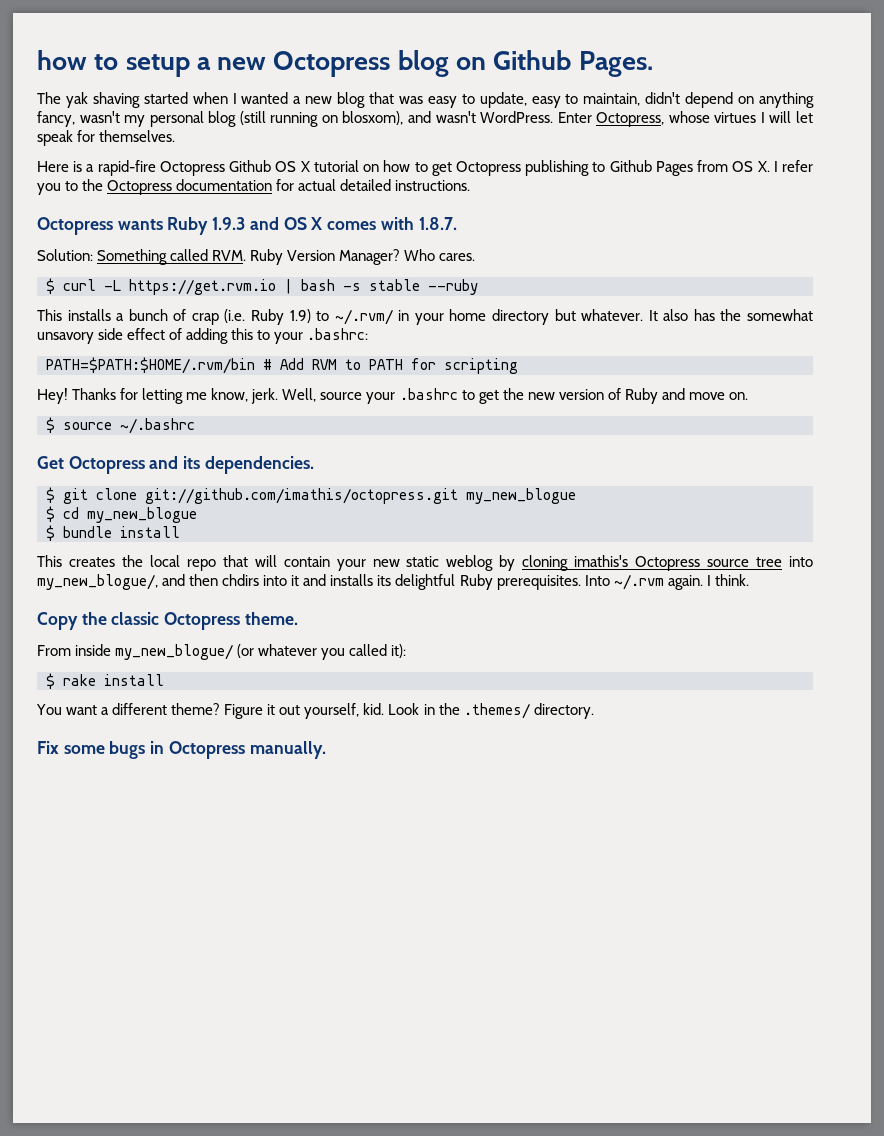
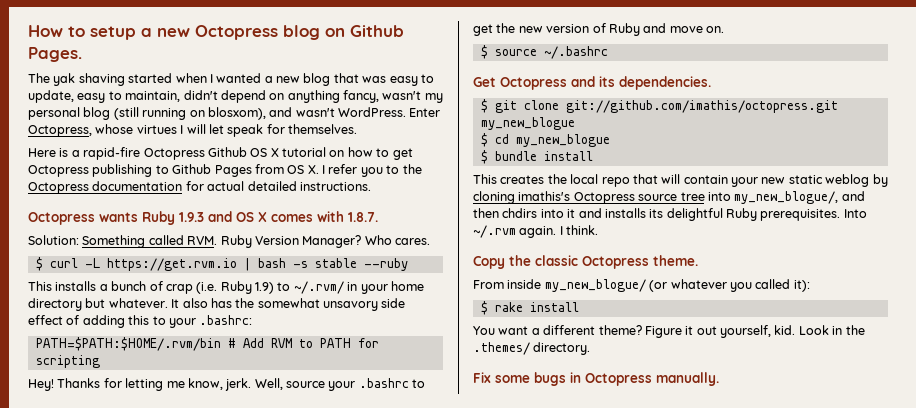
- how to setup a new Octopress blog on Github Pages.
+ How to setup a new Octopress blog on Github Pages.

